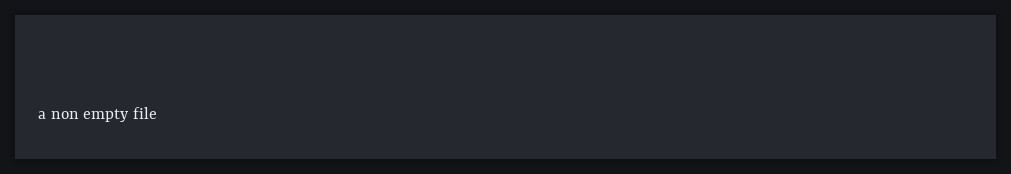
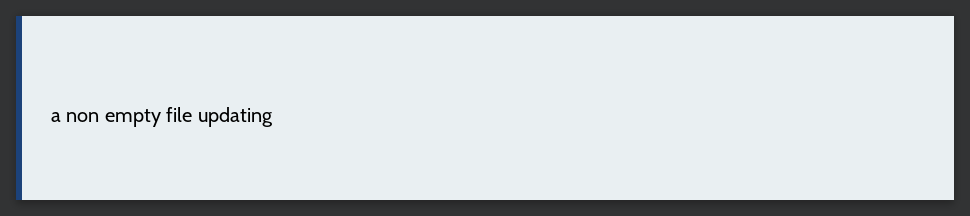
- a non empty file
+ a non empty file updating

